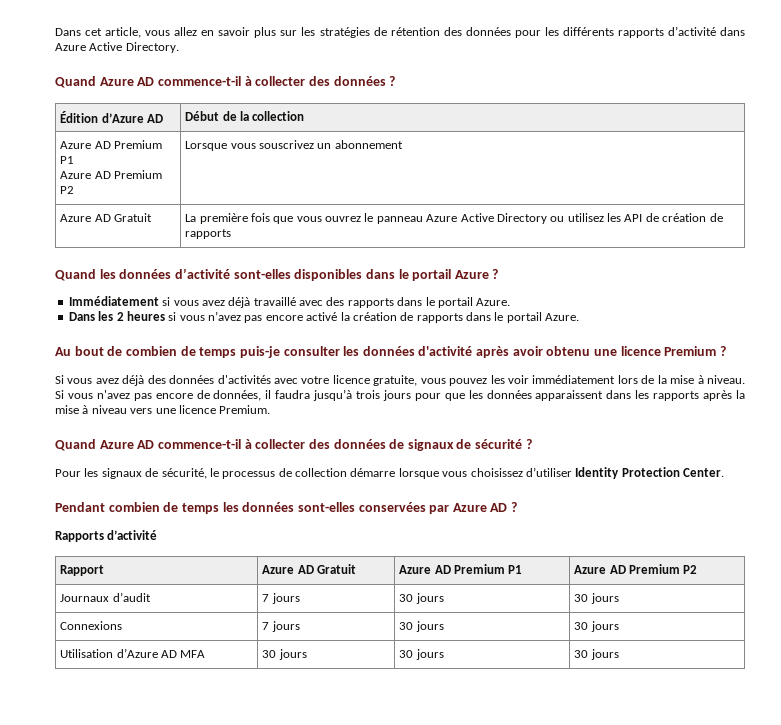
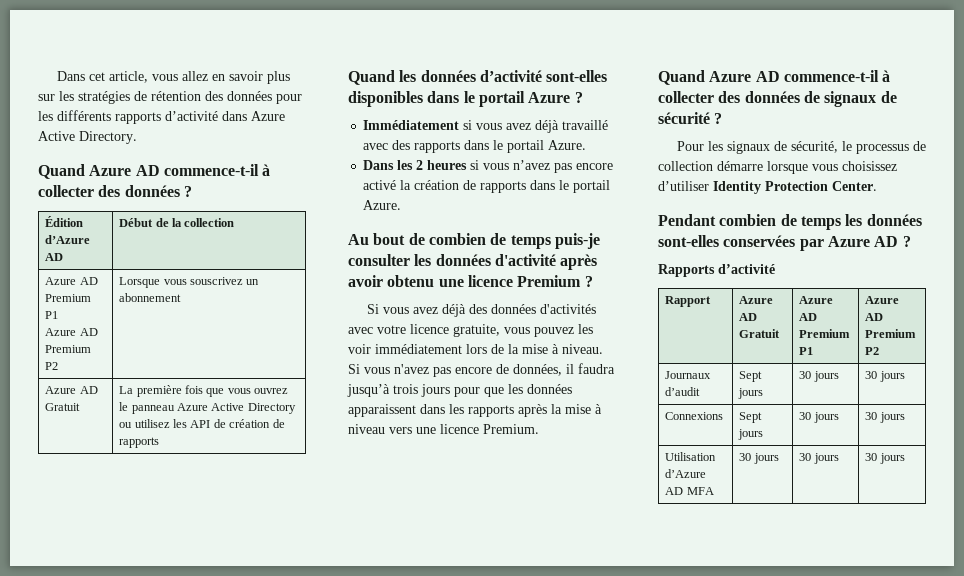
- Journaux d’audit | 7 jours | 30 jours | 30 jours
+ Journaux d’audit | Sept jours | 30 jours | 30 jours
- Connexions | 7 jours | 30 jours | 30 jours
+ Connexions | Sept jours | 30 jours | 30 jours

